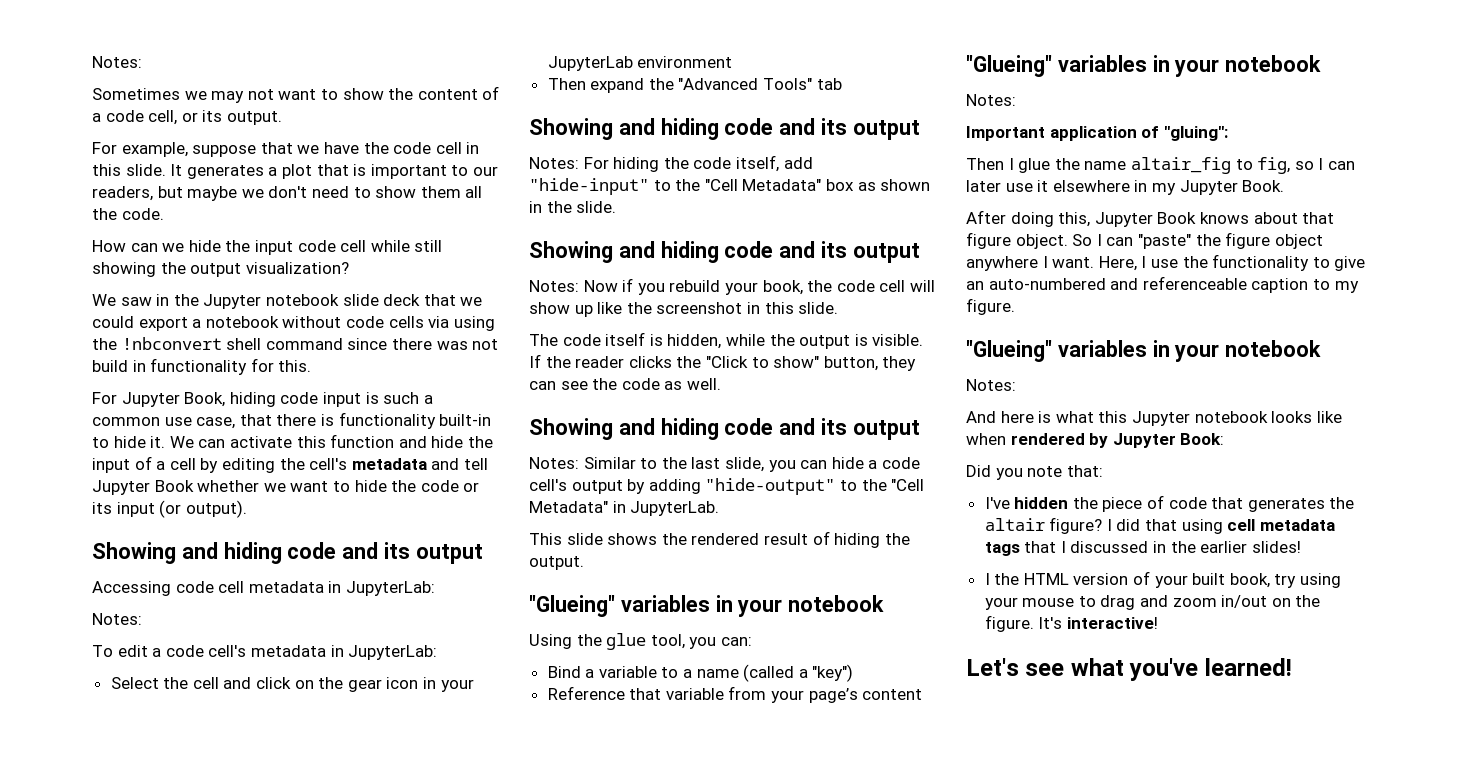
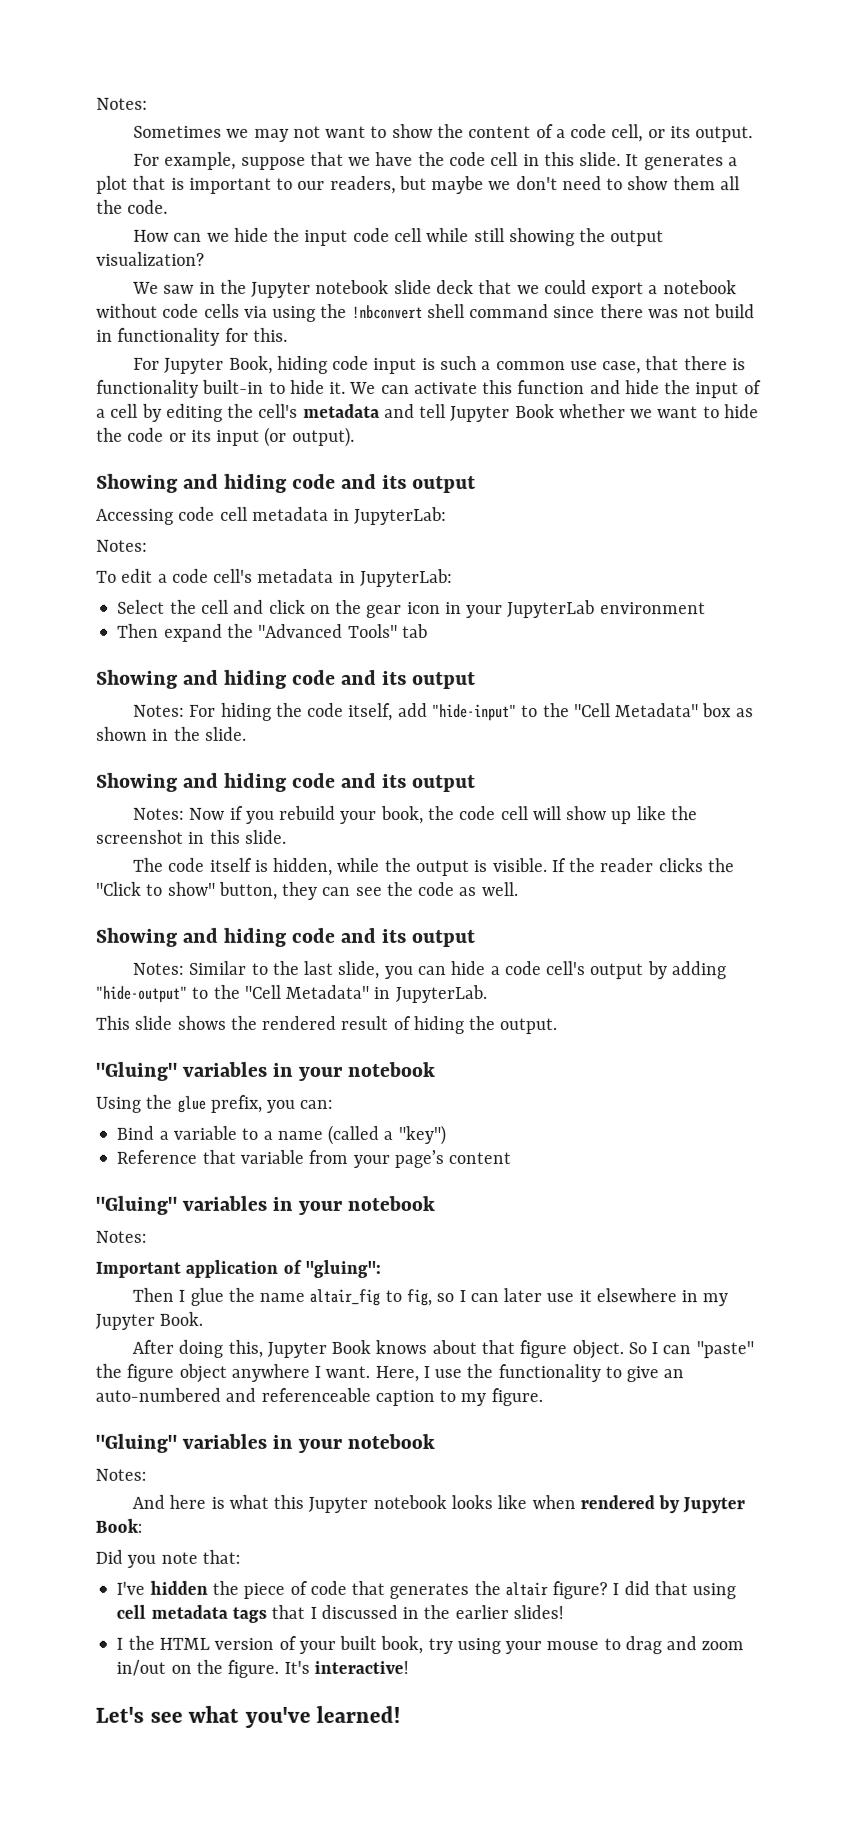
  This slide shows the rendered result of hiding the output.
- "Glueing" variables in your notebook
+ "Gluing" variables in your notebook
- Using the glue tool, you can:
+ Using the glue prefix, you can:
  Reference that variable from your page’s content
- "Glueing" variables in your notebook
+ "Gluing" variables in your notebook
  Here, I use the functionality to give an auto-numbered and referenceable caption to my figure.
- "Glueing" variables in your notebook
+ "Gluing" variables in your notebook

